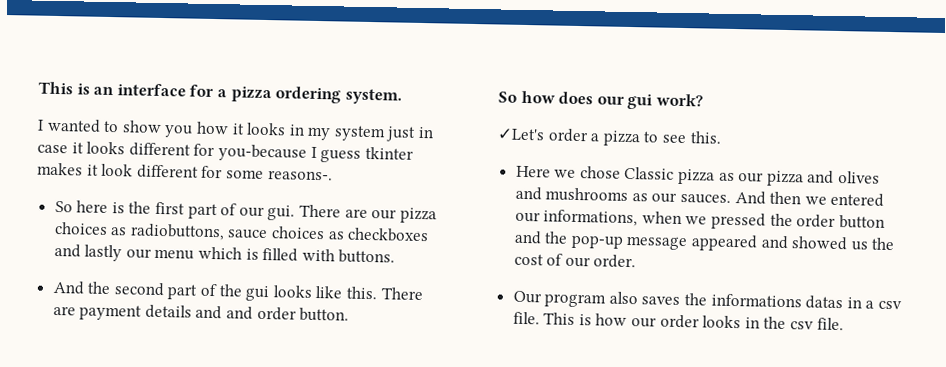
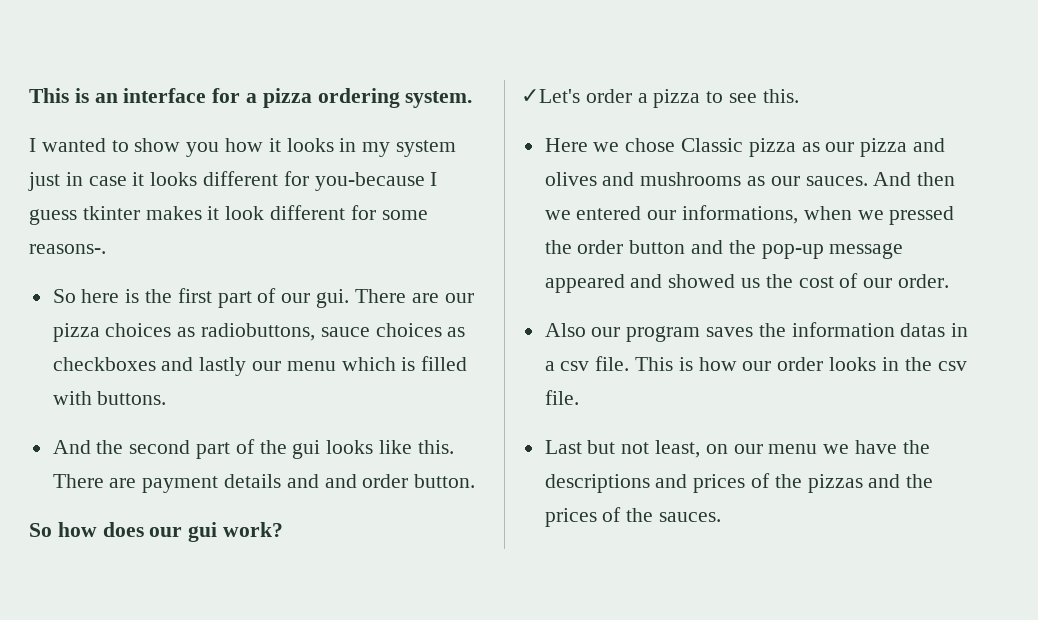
- Our program also saves the informations datas in a csv file.
+ Also our program saves the information datas in a csv file.
+ Last but not least, on our menu we have the descriptions and prices of the pizzas and the prices of the sauces.

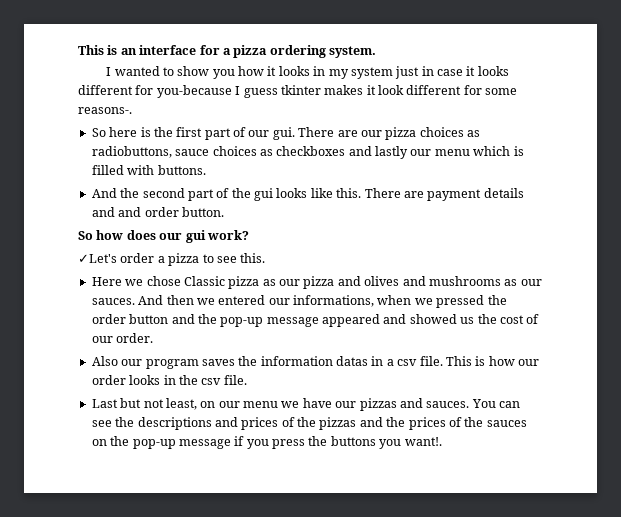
- Last but not least, on our menu we have the descriptions and prices of the pizzas and the prices of the sauces.
+ Last but not least, on our menu we have our pizzas and sauces. You can see the descriptions and prices of the pizzas and the prices of the sauces on the pop-up message if you press the buttons you want!.

